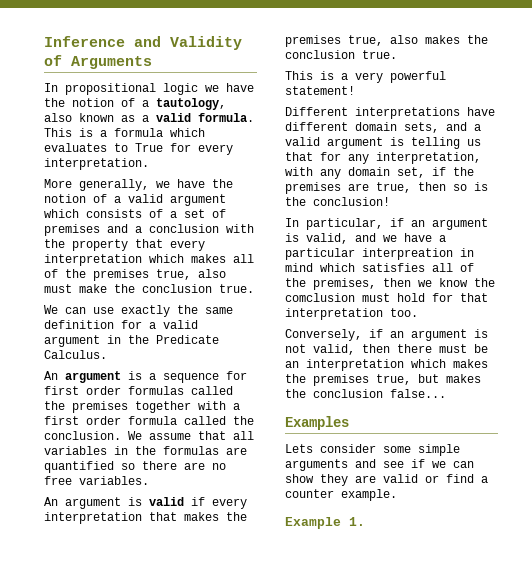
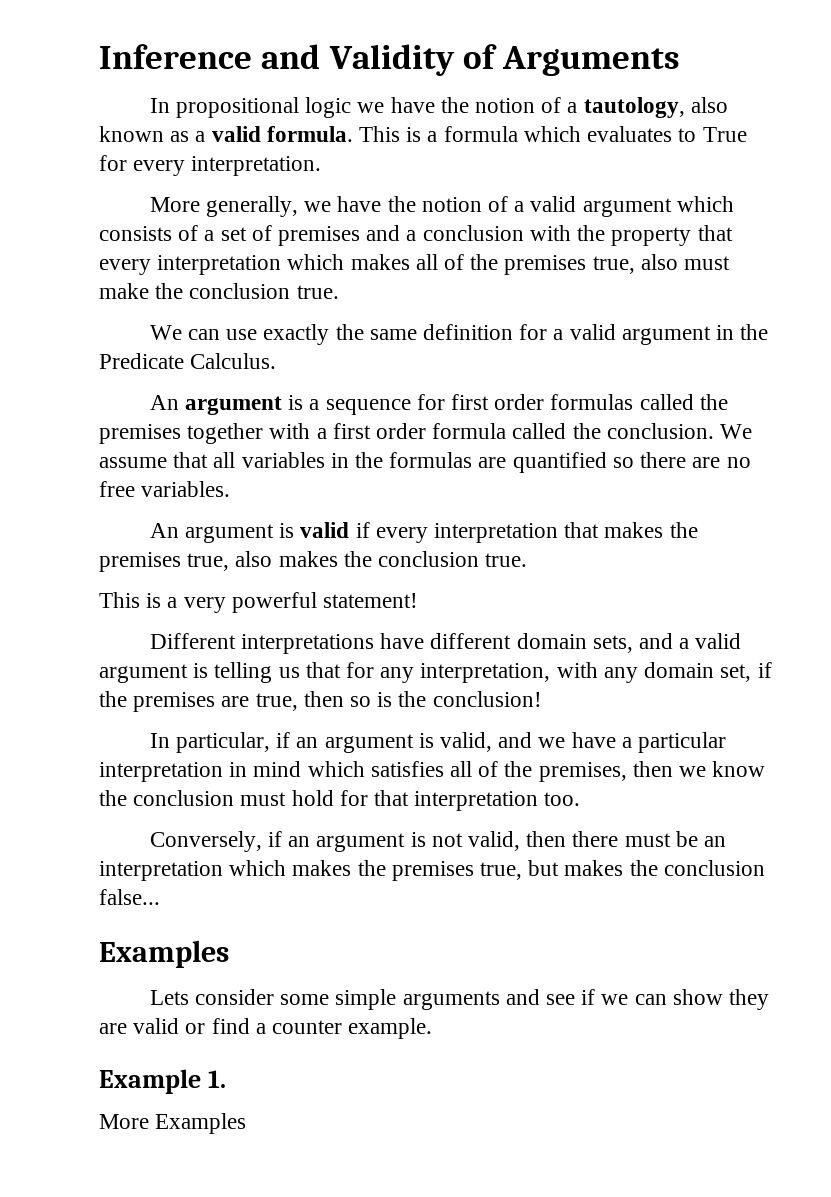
- In particular, if an argument is valid, and we have a particular interpreation in mind which satisfies all of the premises, then we know the comclusion must hold for that interpretation too.
+ In particular, if an argument is valid, and we have a particular interpretation in mind which satisfies all of the premises, then we know the conclusion must hold for that interpretation too.
+ More Examples

